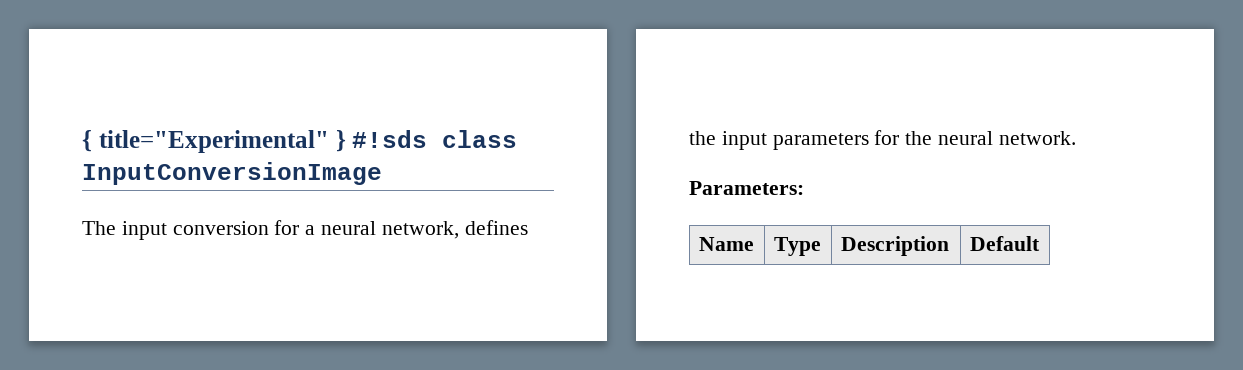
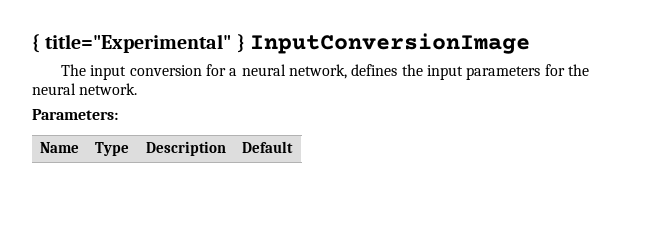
- { title="Experimental" } #!sds class InputConversionImage
+ { title="Experimental" } InputConversionImage

